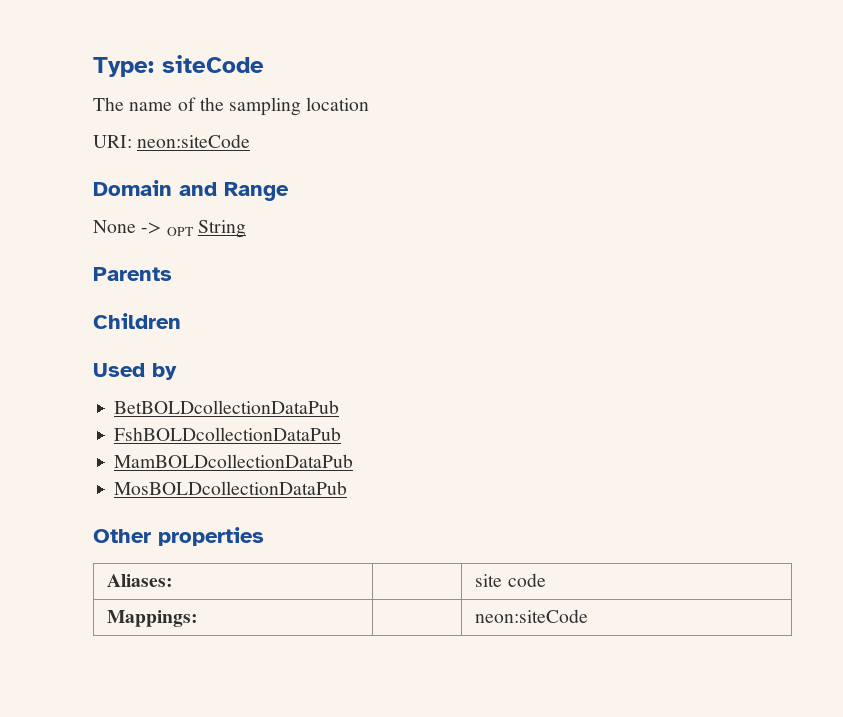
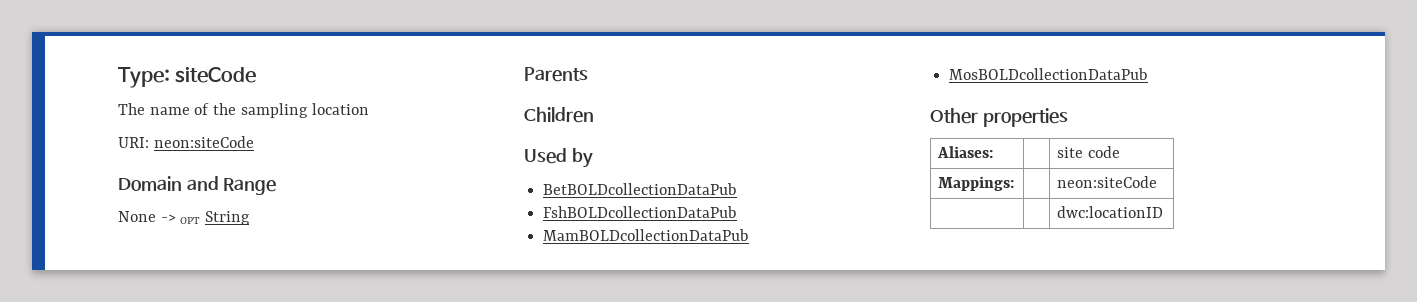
+ | | dwc:locationID

